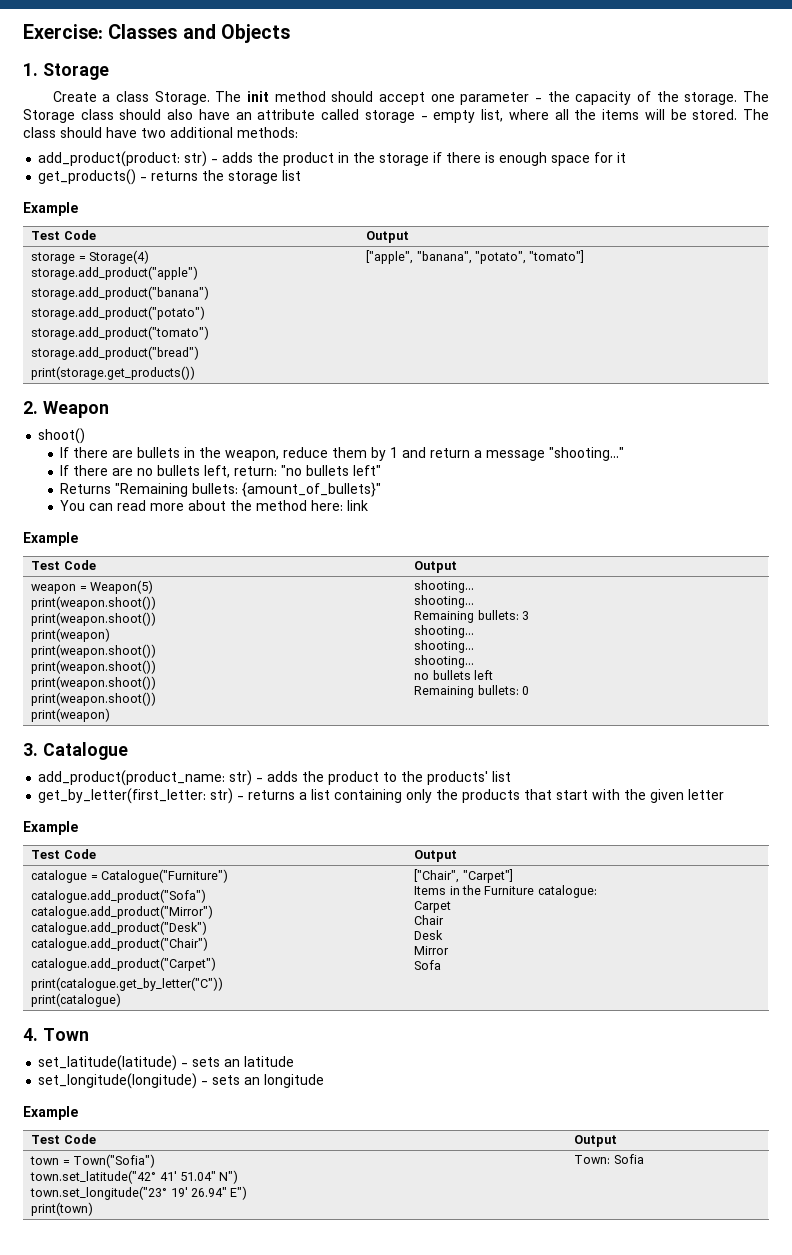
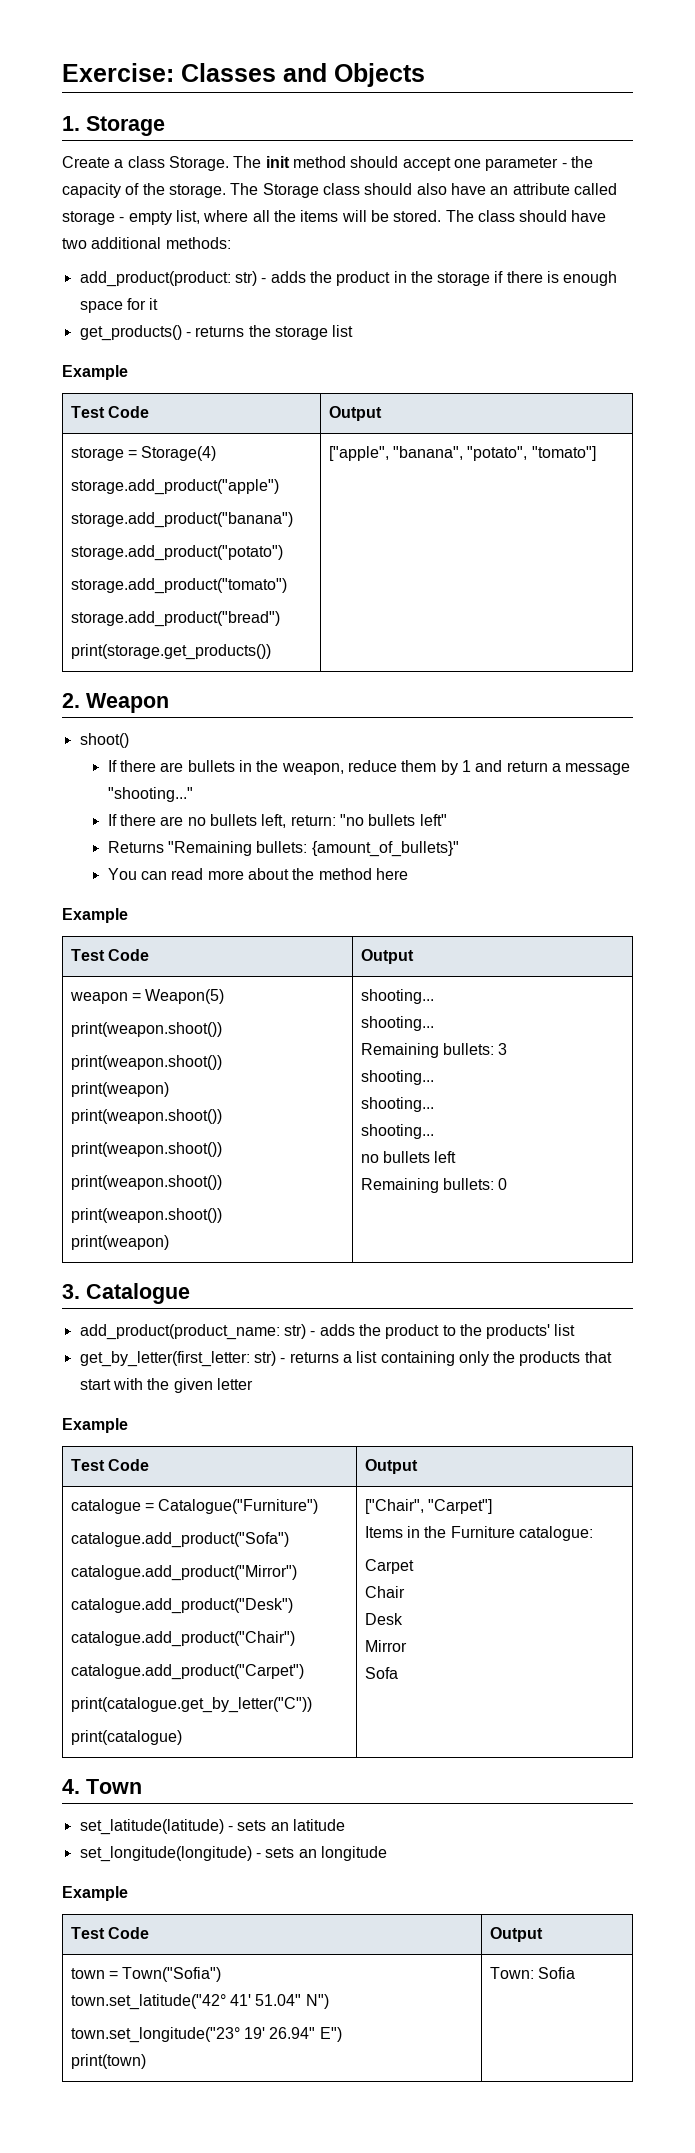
- You can read more about the method here: link
+ You can read more about the method here

